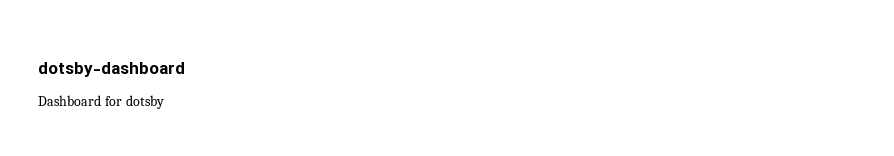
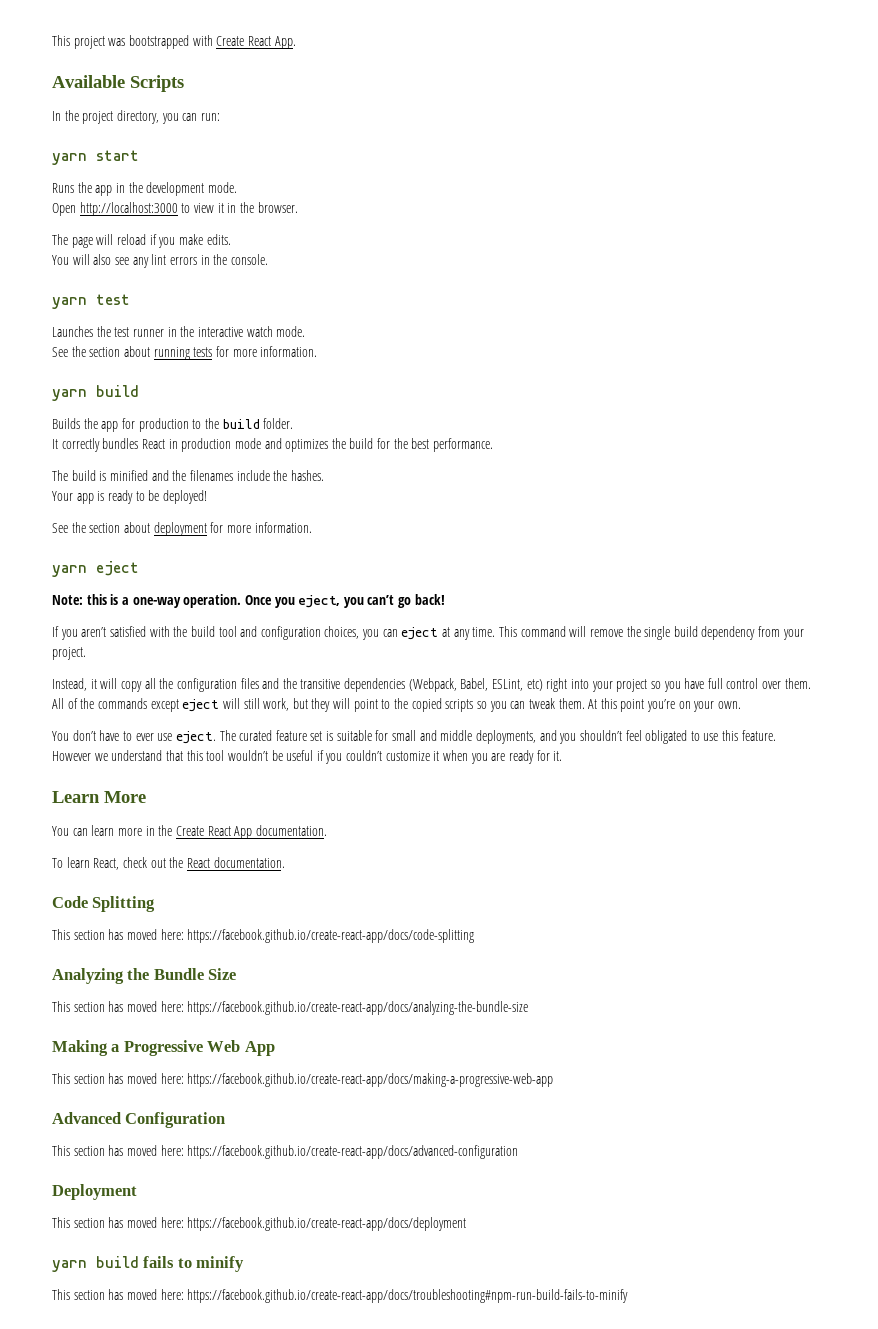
- dotsby-dashboard
- Dashboard for dotsby
+ This project was bootstrapped with Create React App.
+ Available Scripts
+ In the project directory, you can run:
+ yarn start
+ Runs the app in the development mode.
+ Open http://localhost:3000 to view it in the browser.
+ The page will reload if you make edits.
+ You will also see any lint errors in the console.
+ yarn test
+ Launches the test runner in the interactive watch mode.
+ See the section about running tests for more information.
+ yarn build
+ Builds the app for production to the build folder.
+ It correctly bundles React in production mode and optimizes the build for the best performance.
+ The build is minified and the filenames include the hashes.
+ Your app is ready to be deployed!
+ See the section about deployment for more information.
+ yarn eject
+ Note: this is a one-way operation. Once you eject, you can’t go back!
+ If you aren’t satisfied with the build tool and configuration choices, you can eject at any time. This command will remove the single build dependency from your project.
+ Instead, it will copy all the configuration files and the transitive dependencies (Webpack, Babel, ESLint, etc) right into your project so you have full control over them. All of the commands except eject will still work, but they will point to the copied scripts so you can tweak them. At this point you’re on your own.
+ You don’t have to ever use eject. The curated feature set is suitable for small and middle deployments, and you shouldn’t feel obligated to use this feature. However we understand that this tool wouldn’t be useful if you couldn’t customize it when you are ready for it.
+ Learn More
+ You can learn more in the Create React App documentation.
+ To learn React, check out the React documentation.
+ Code Splitting
+ This section has moved here: https://facebook.github.io/create-react-app/docs/code-splitting
+ Analyzing the Bundle Size
+ This section has moved here: https://facebook.github.io/create-react-app/docs/analyzing-the-bundle-size
+ Making a Progressive Web App
+ This section has moved here: https://facebook.github.io/create-react-app/docs/making-a-progressive-web-app
+ Advanced Configuration
+ This section has moved here: https://facebook.github.io/create-react-app/docs/advanced-configuration
+ Deployment
+ This section has moved here: https://facebook.github.io/create-react-app/docs/deployment
+ yarn build fails to minify
+ This section has moved here: https://facebook.github.io/create-react-app/docs/troubleshooting#npm-run-build-fails-to-minify

